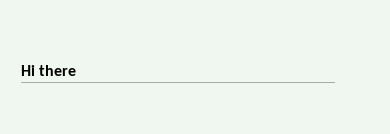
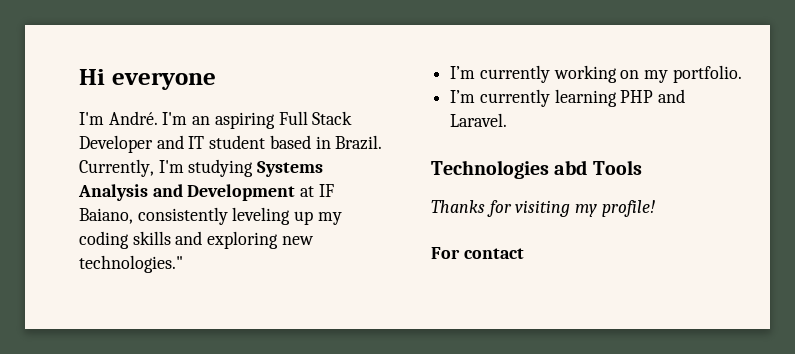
- Hi there
+ Hi everyone
+ I'm André. I'm an aspiring Full Stack Developer and IT student based in Brazil. Currently, I'm studying Systems Analysis and Development at IF Baiano, consistently leveling up my coding skills and exploring new technologies."
+ I’m currently working on my portfolio.
+ I’m currently learning PHP and Laravel.
+ Technologies abd Tools
+ Thanks for visiting my profile!
+ For contact

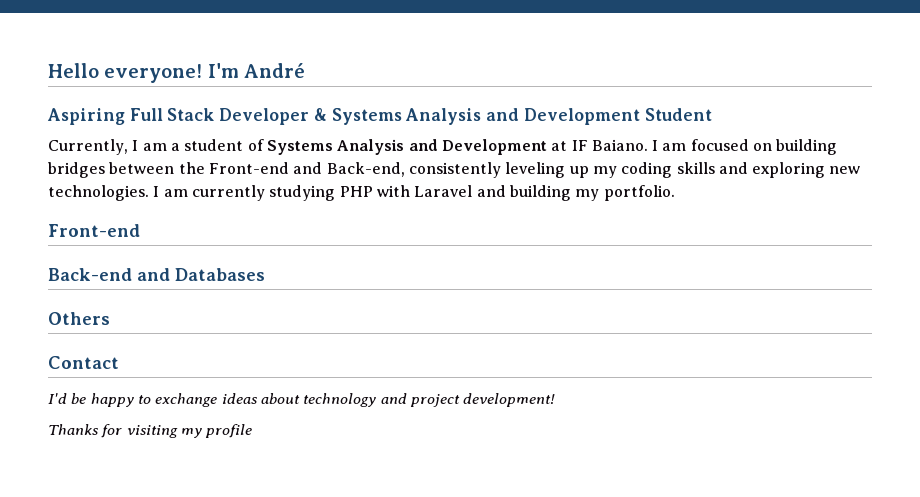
- Hi everyone
- I'm André. I'm an aspiring Full Stack Developer and IT student based in Brazil. Currently, I'm studying Systems Analysis and Development at IF Baiano, consistently leveling up my coding skills and exploring new technologies."
- I’m currently working on my portfolio.
- I’m currently learning PHP and Laravel.
- Technologies abd Tools
+ Hello everyone! I'm André
+ Aspiring Full Stack Developer & Systems Analysis and Development Student
+ Currently, I am a student of Systems Analysis and Development at IF Baiano. I am focused on building bridges between the Front-end and Back-end, consistently leveling up my coding skills and exploring new technologies. I am currently studying PHP with Laravel and building my portfolio.
+ Front-end
+ Back-end and Databases
+ Others
+ Contact
+ I'd be happy to exchange ideas about technology and project development!
- Thanks for visiting my profile!
- For contact
+ Thanks for visiting my profile

